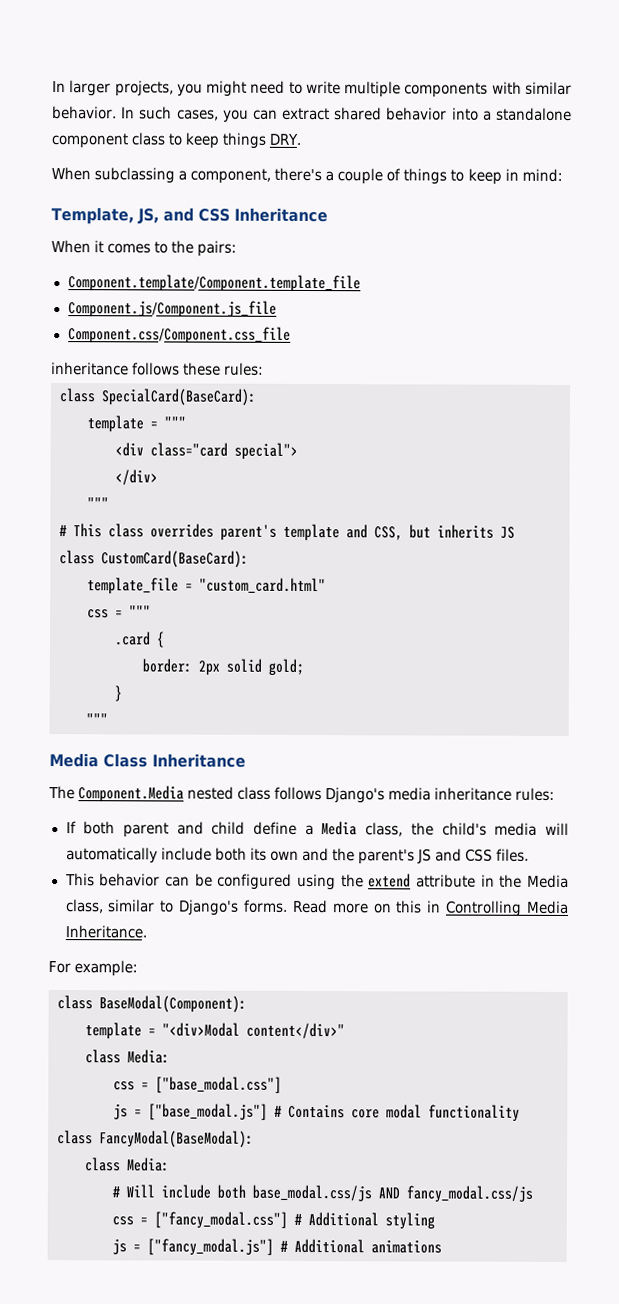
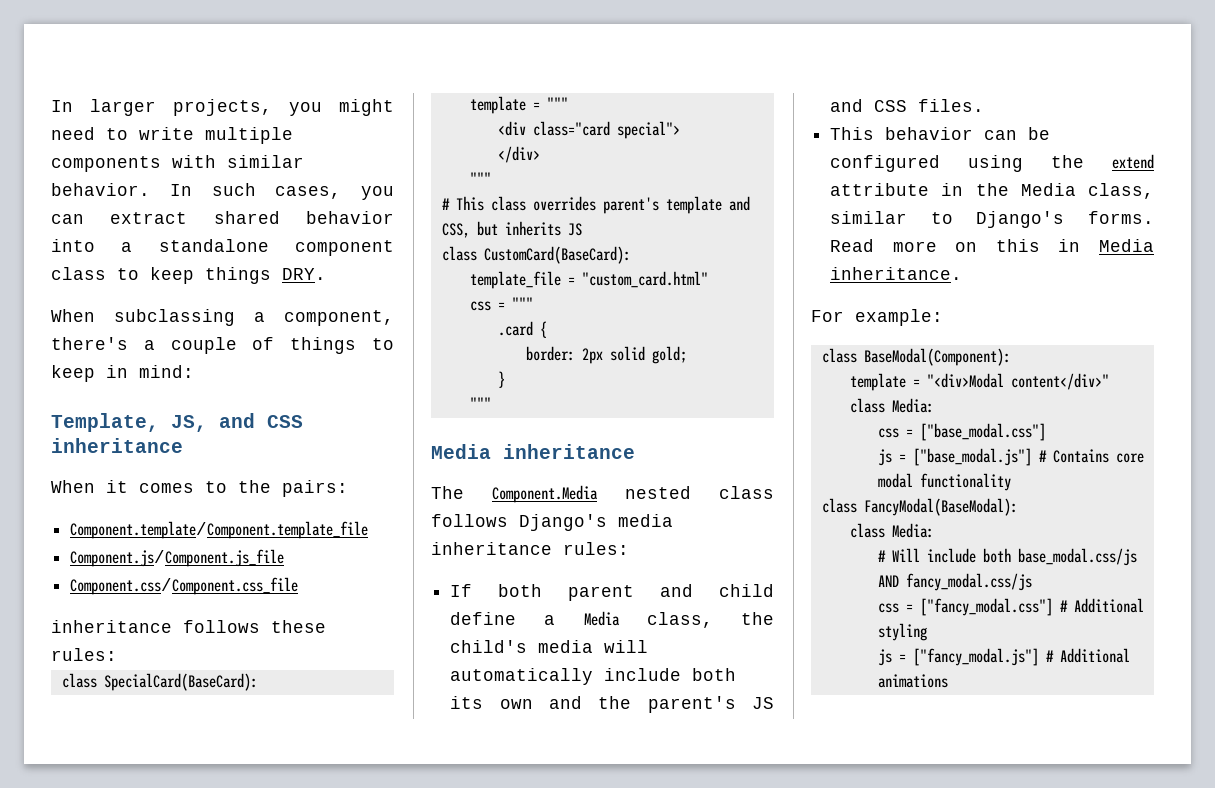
- Template, JS, and CSS Inheritance
+ Template, JS, and CSS inheritance
- Media Class Inheritance
+ Media inheritance
- Read more on this in Controlling Media Inheritance.
+ Read more on this in Media inheritance.

